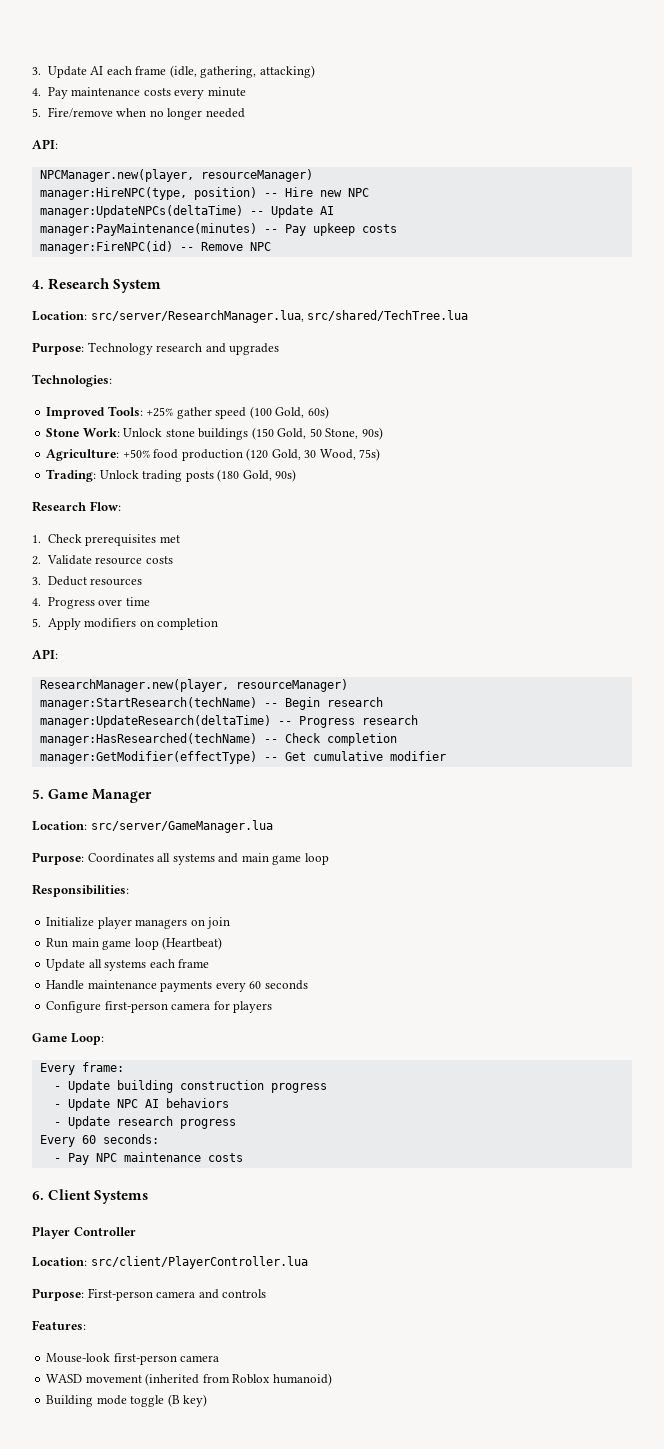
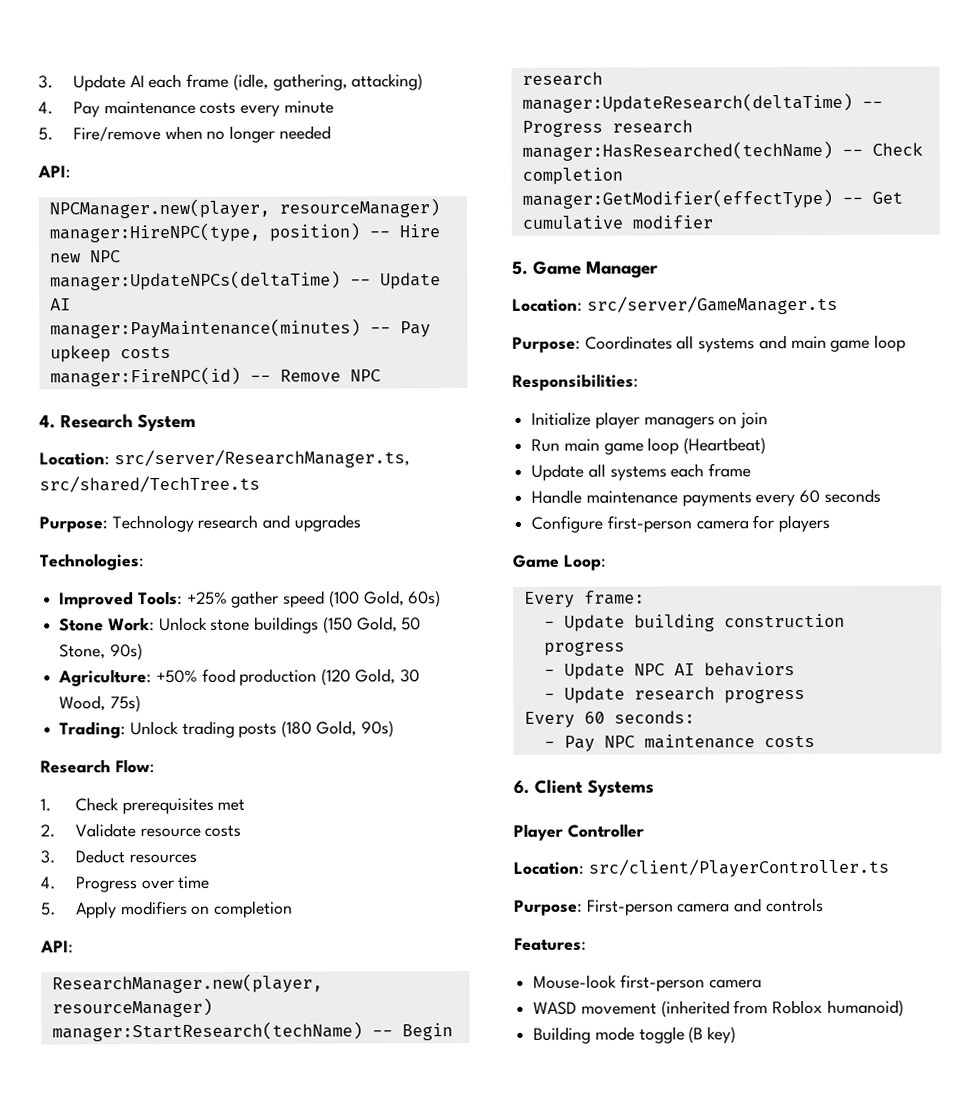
- Location: src/server/ResearchManager.lua, src/shared/TechTree.lua
+ Location: src/server/ResearchManager.ts, src/shared/TechTree.ts
- Location: src/server/GameManager.lua
+ Location: src/server/GameManager.ts
- Location: src/client/PlayerController.lua
+ Location: src/client/PlayerController.ts

